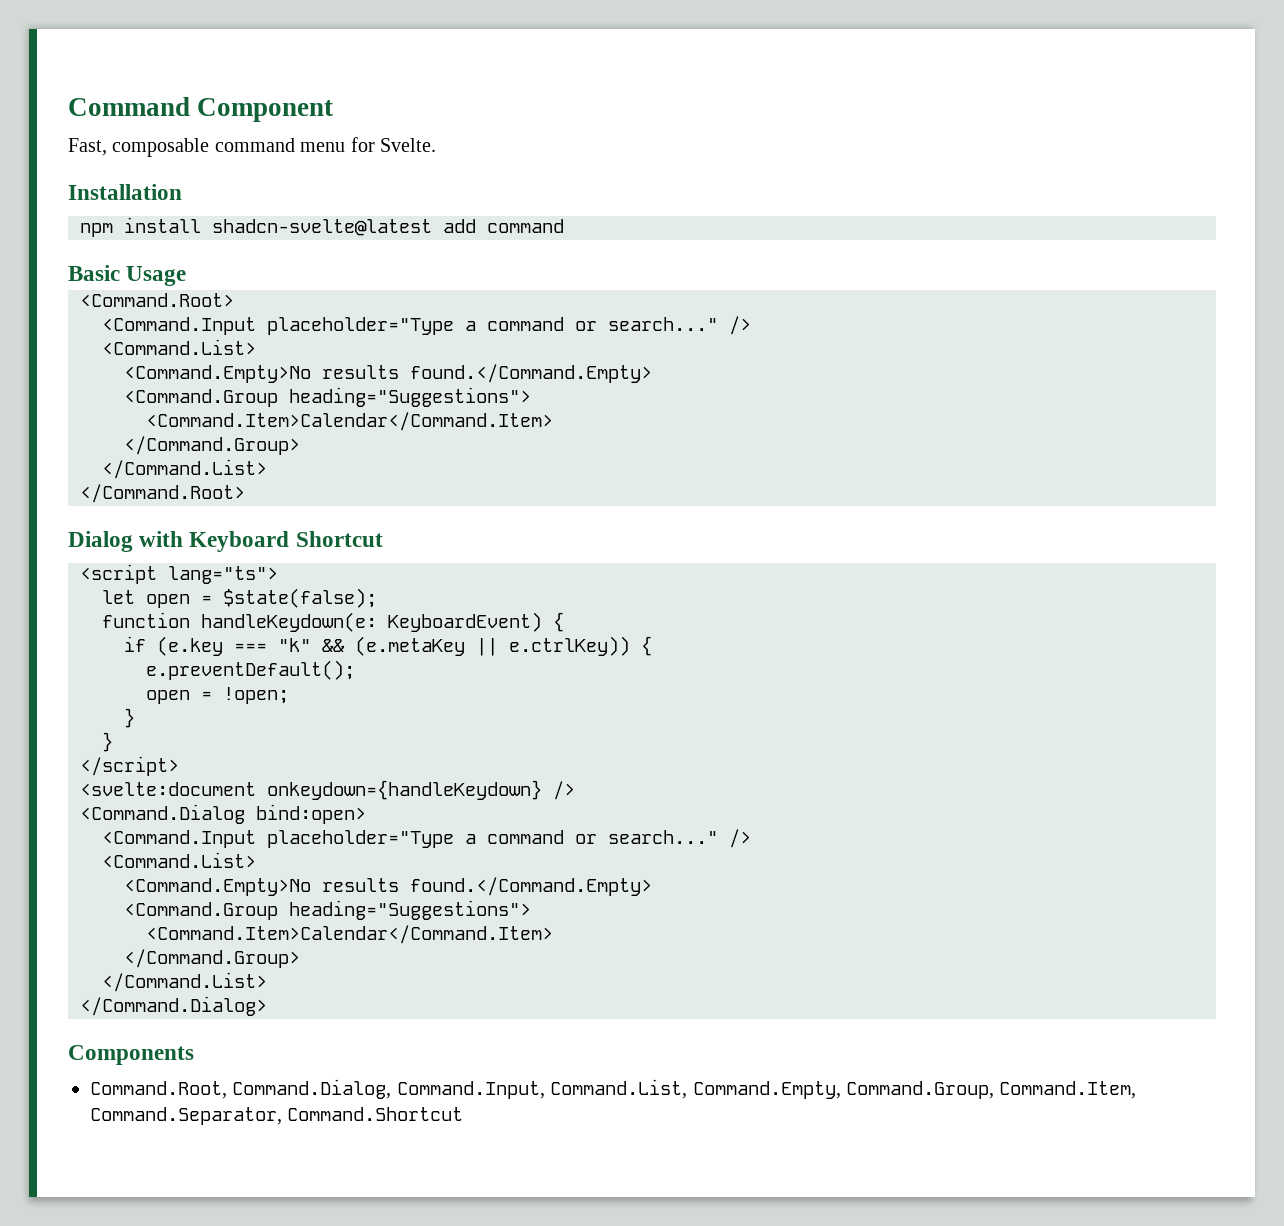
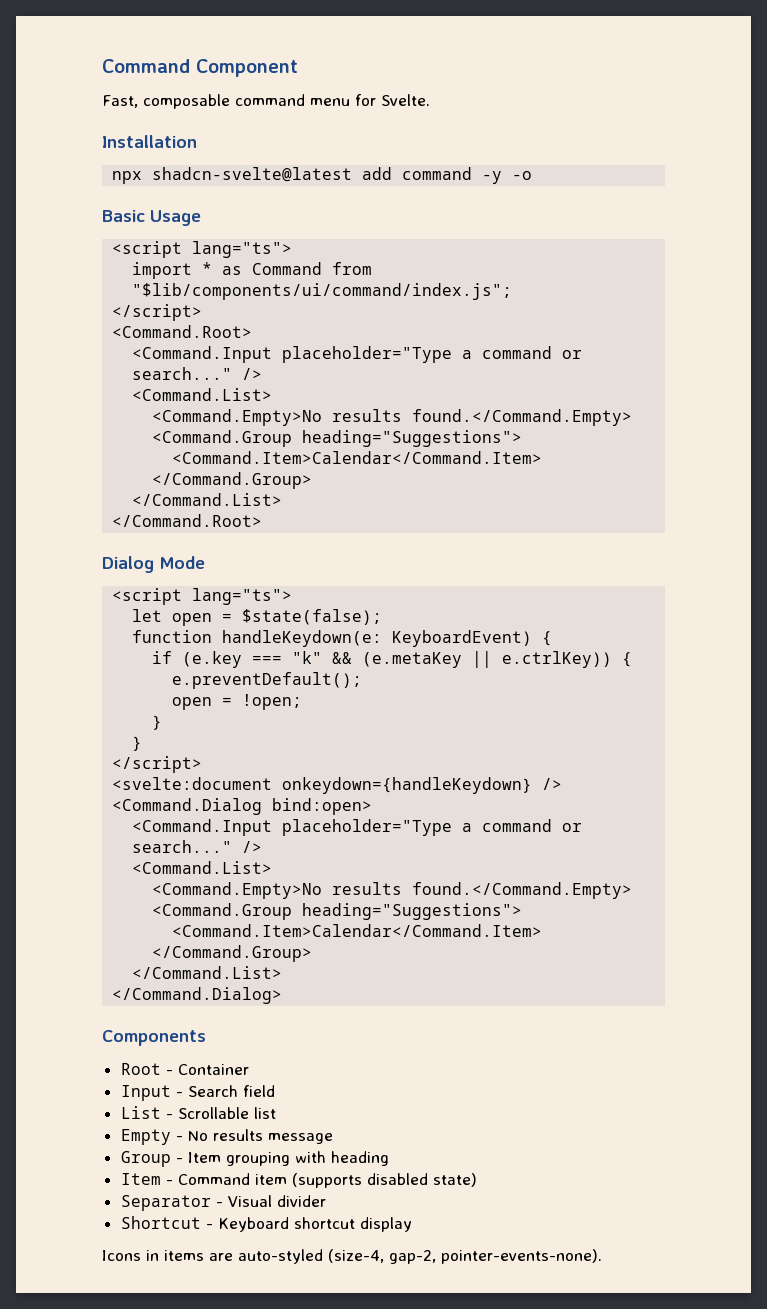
- npm install shadcn-svelte@latest add command
+ npx shadcn-svelte@latest add command -y -o
  Basic Usage
+ <script lang="ts">
+ import * as Command from "$lib/components/ui/command/index.js";
+ </script>
- Dialog with Keyboard Shortcut
+ Dialog Mode
- Command.Root, Command.Dialog, Command.Input, Command.List, Command.Empty, Command.Group, Command.Item, Command.Separator, Command.Shortcut
+ Root - Container
+ Input - Search field
+ List - Scrollable list
+ Empty - No results message
+ Group - Item grouping with heading
+ Item - Command item (supports disabled state)
+ Separator - Visual divider
+ Shortcut - Keyboard shortcut display
+ Icons in items are auto-styled (size-4, gap-2, pointer-events-none).

